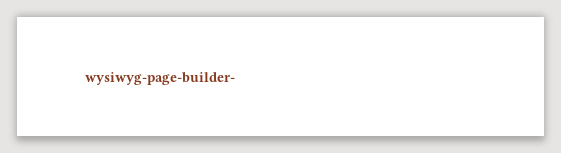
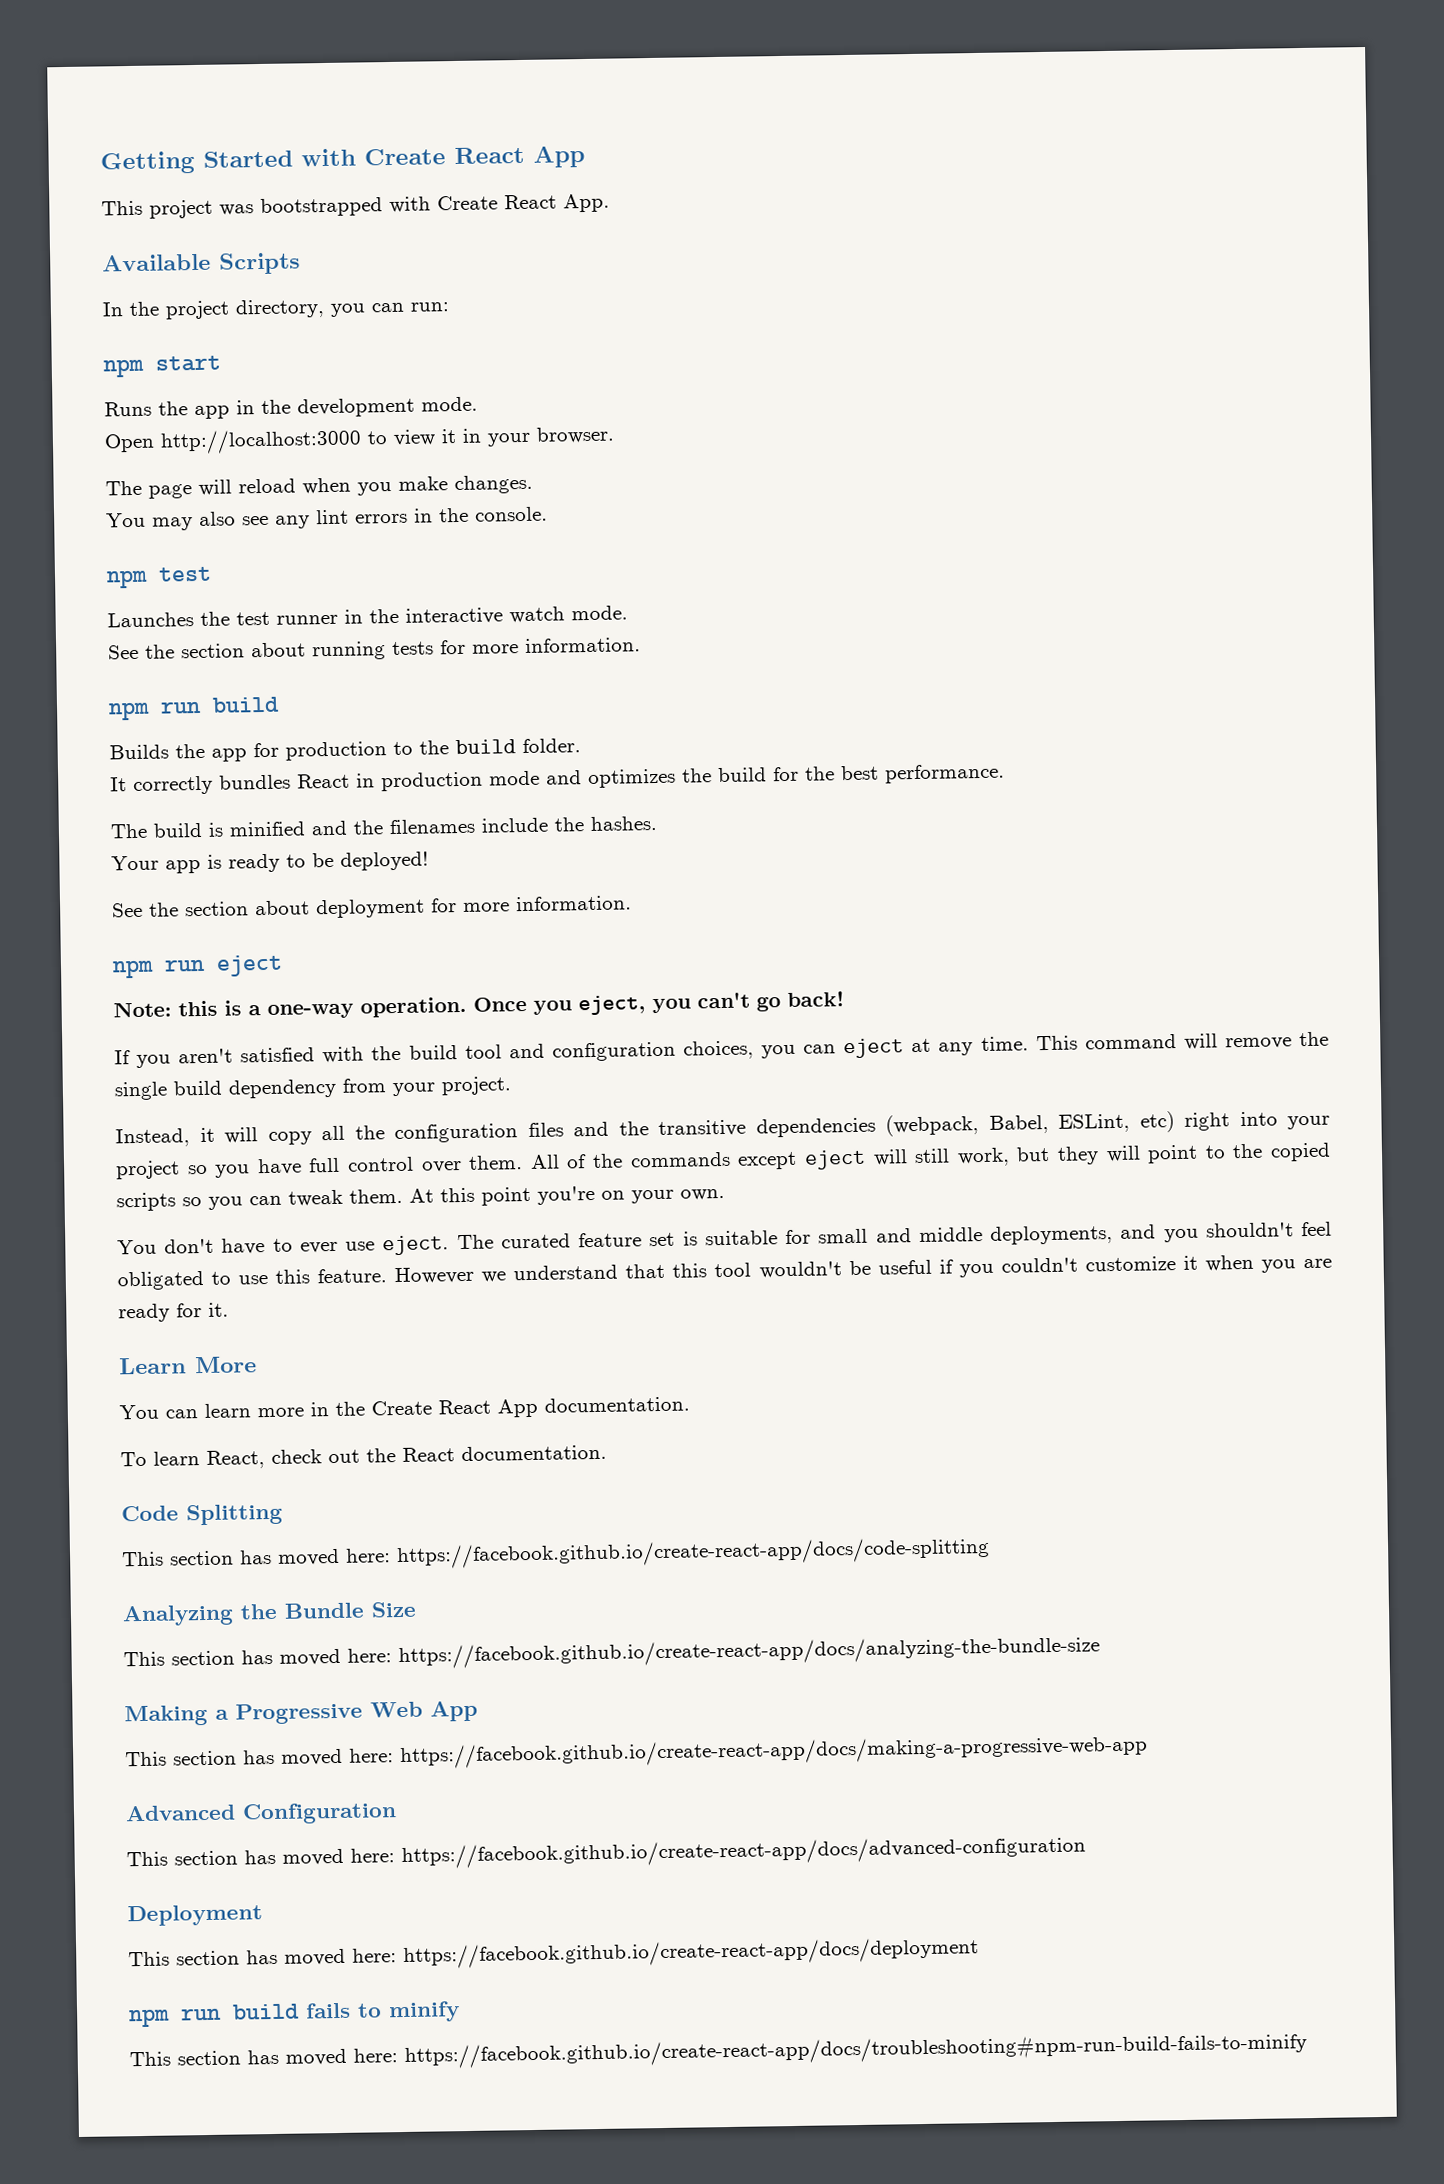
- wysiwyg-page-builder-
+ Getting Started with Create React App
+ This project was bootstrapped with Create React App.
+ Available Scripts
+ In the project directory, you can run:
+ npm start
+ Runs the app in the development mode.
+ Open http://localhost:3000 to view it in your browser.
+ The page will reload when you make changes.
+ You may also see any lint errors in the console.
+ npm test
+ Launches the test runner in the interactive watch mode.
+ See the section about running tests for more information.
+ npm run build
+ Builds the app for production to the build folder.
+ It correctly bundles React in production mode and optimizes the build for the best performance.
+ The build is minified and the filenames include the hashes.
+ Your app is ready to be deployed!
+ See the section about deployment for more information.
+ npm run eject
+ Note: this is a one-way operation. Once you eject, you can't go back!
+ If you aren't satisfied with the build tool and configuration choices, you can eject at any time. This command will remove the single build dependency from your project.
+ Instead, it will copy all the configuration files and the transitive dependencies (webpack, Babel, ESLint, etc) right into your project so you have full control over them. All of the commands except eject will still work, but they will point to the copied scripts so you can tweak them. At this point you're on your own.
+ You don't have to ever use eject. The curated feature set is suitable for small and middle deployments, and you shouldn't feel obligated to use this feature. However we understand that this tool wouldn't be useful if you couldn't customize it when you are ready for it.
+ Learn More
+ You can learn more in the Create React App documentation.
+ To learn React, check out the React documentation.
+ Code Splitting
+ This section has moved here: https://facebook.github.io/create-react-app/docs/code-splitting
+ Analyzing the Bundle Size
+ This section has moved here: https://facebook.github.io/create-react-app/docs/analyzing-the-bundle-size
+ Making a Progressive Web App
+ This section has moved here: https://facebook.github.io/create-react-app/docs/making-a-progressive-web-app
+ Advanced Configuration
+ This section has moved here: https://facebook.github.io/create-react-app/docs/advanced-configuration
+ Deployment
+ This section has moved here: https://facebook.github.io/create-react-app/docs/deployment
+ npm run build fails to minify
+ This section has moved here: https://facebook.github.io/create-react-app/docs/troubleshooting#npm-run-build-fails-to-minify

